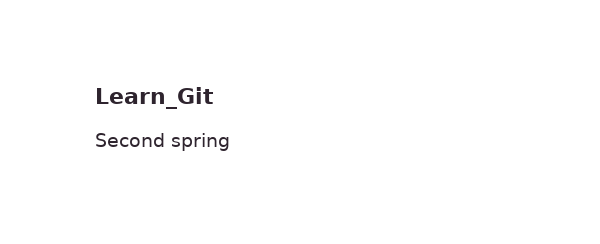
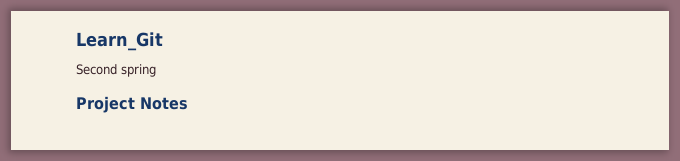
+ Project Notes

